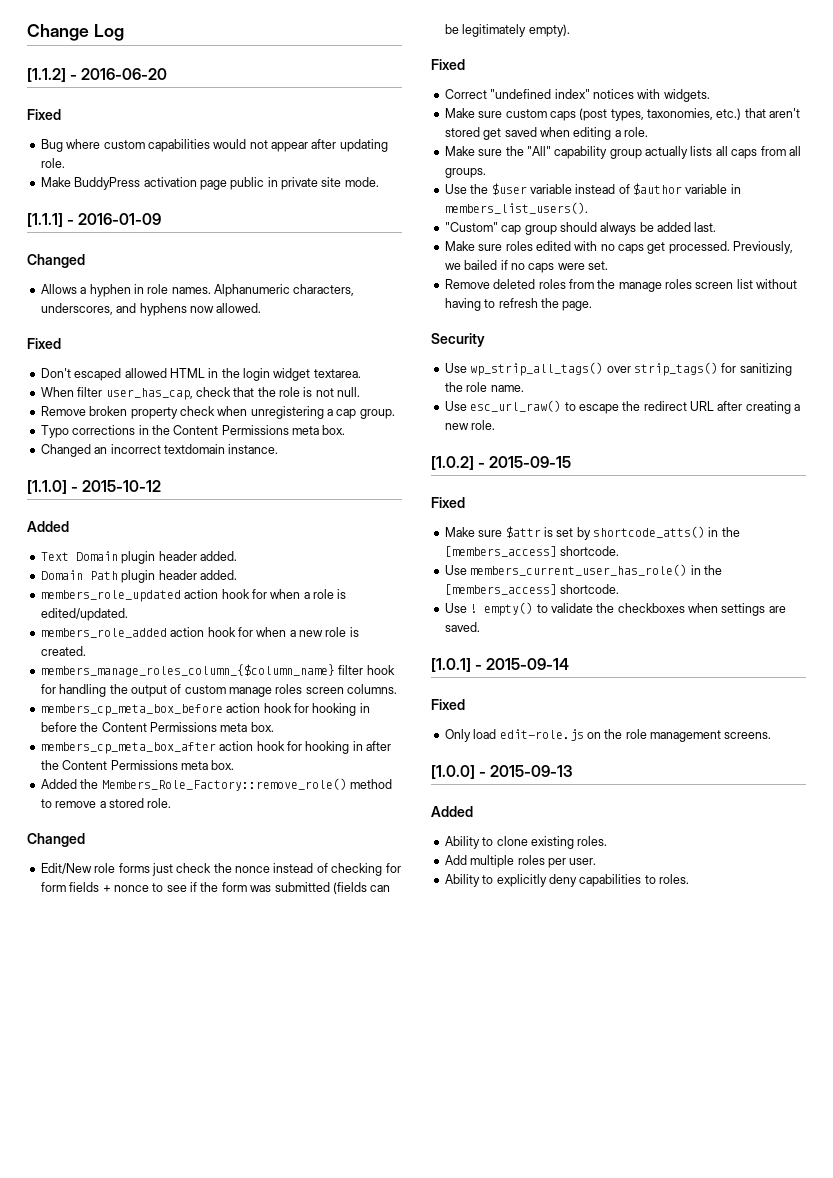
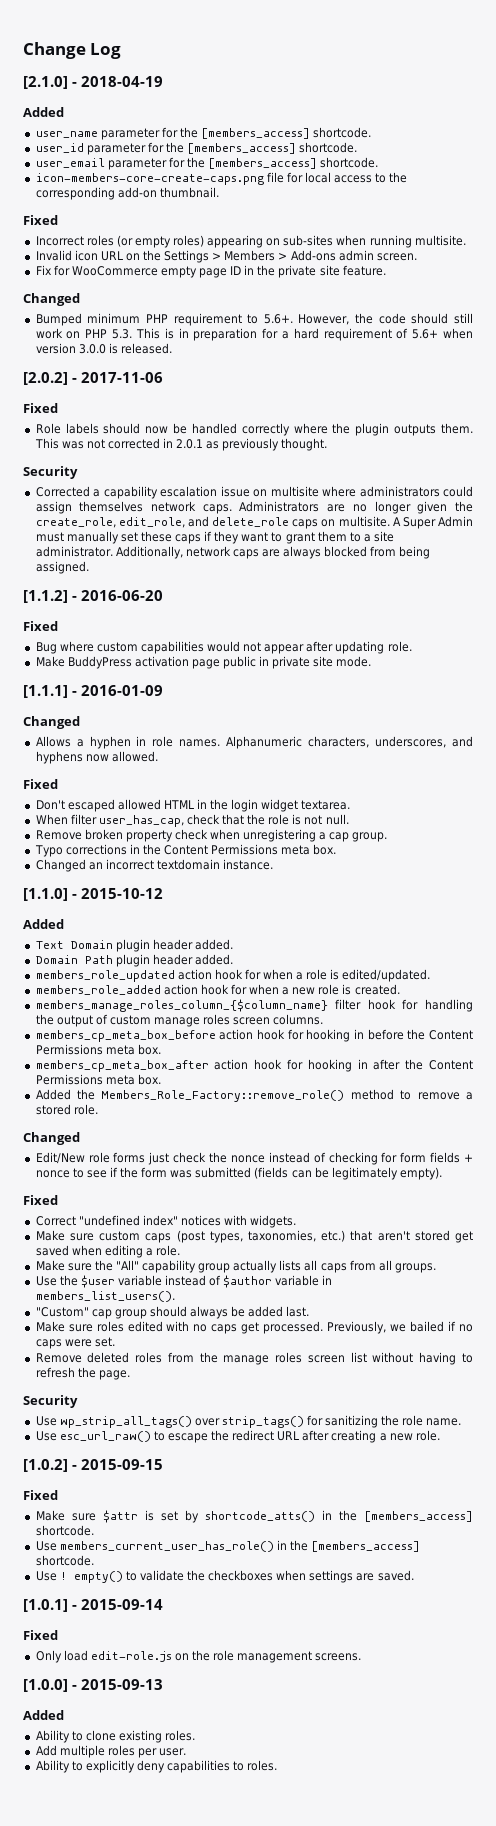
+ [2.1.0] - 2018-04-19
+ Added
+ user_name parameter for the [members_access] shortcode.
+ user_id parameter for the [members_access] shortcode.
+ user_email parameter for the [members_access] shortcode.
+ icon-members-core-create-caps.png file for local access to the corresponding add-on thumbnail.
+ Fixed
+ Incorrect roles (or empty roles) appearing on sub-sites when running multisite.
+ Invalid icon URL on the Settings > Members > Add-ons admin screen.
+ Fix for WooCommerce empty page ID in the private site feature.
+ Changed
+ Bumped minimum PHP requirement to 5.6+. However, the code should still work on PHP 5.3. This is in preparation for a hard requirement of 5.6+ when version 3.0.0 is released.
+ [2.0.2] - 2017-11-06
+ Fixed
+ Role labels should now be handled correctly where the plugin outputs them. This was not corrected in 2.0.1 as previously thought.
+ Security
+ Corrected a capability escalation issue on multisite where administrators could assign themselves network caps. Administrators are no longer given the create_role, edit_role, and delete_role caps on multisite. A Super Admin must manually set these caps if they want to grant them to a site administrator. Additionally, network caps are always blocked from being assigned.

